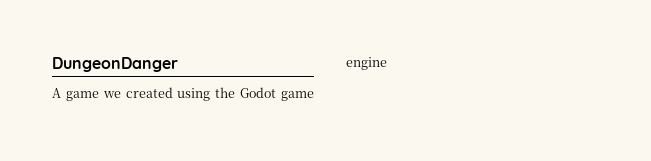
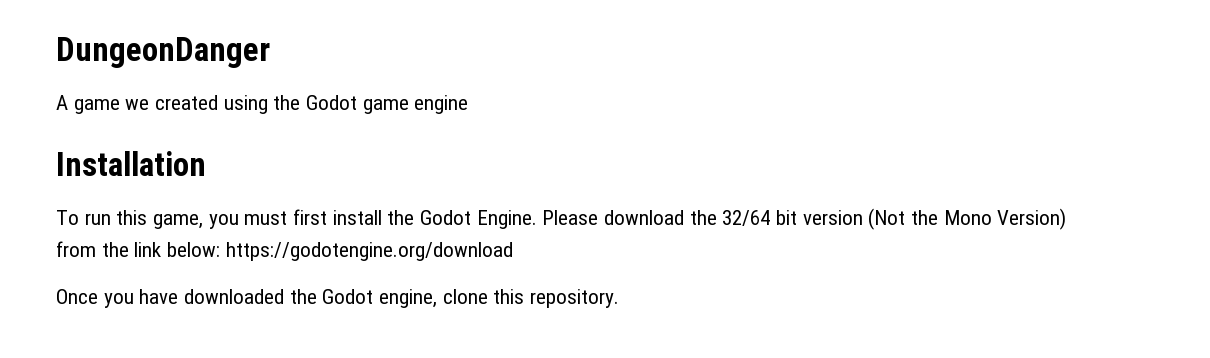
+ Installation
+ To run this game, you must first install the Godot Engine. Please download the 32/64 bit version (Not the Mono Version) from the link below: https://godotengine.org/download
+ Once you have downloaded the Godot engine, clone this repository.

